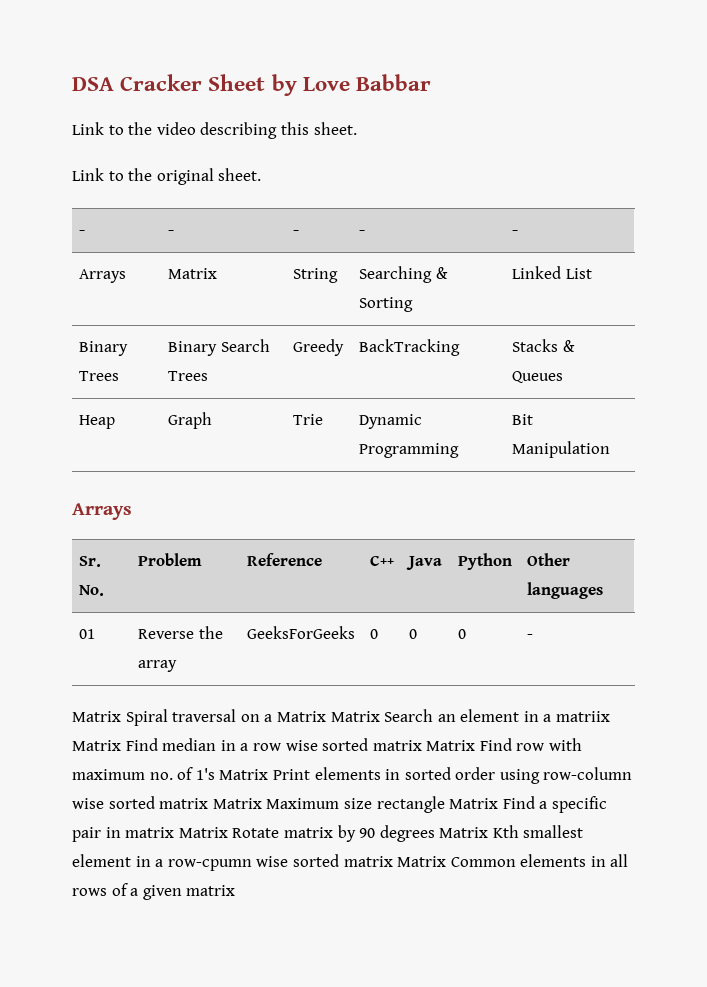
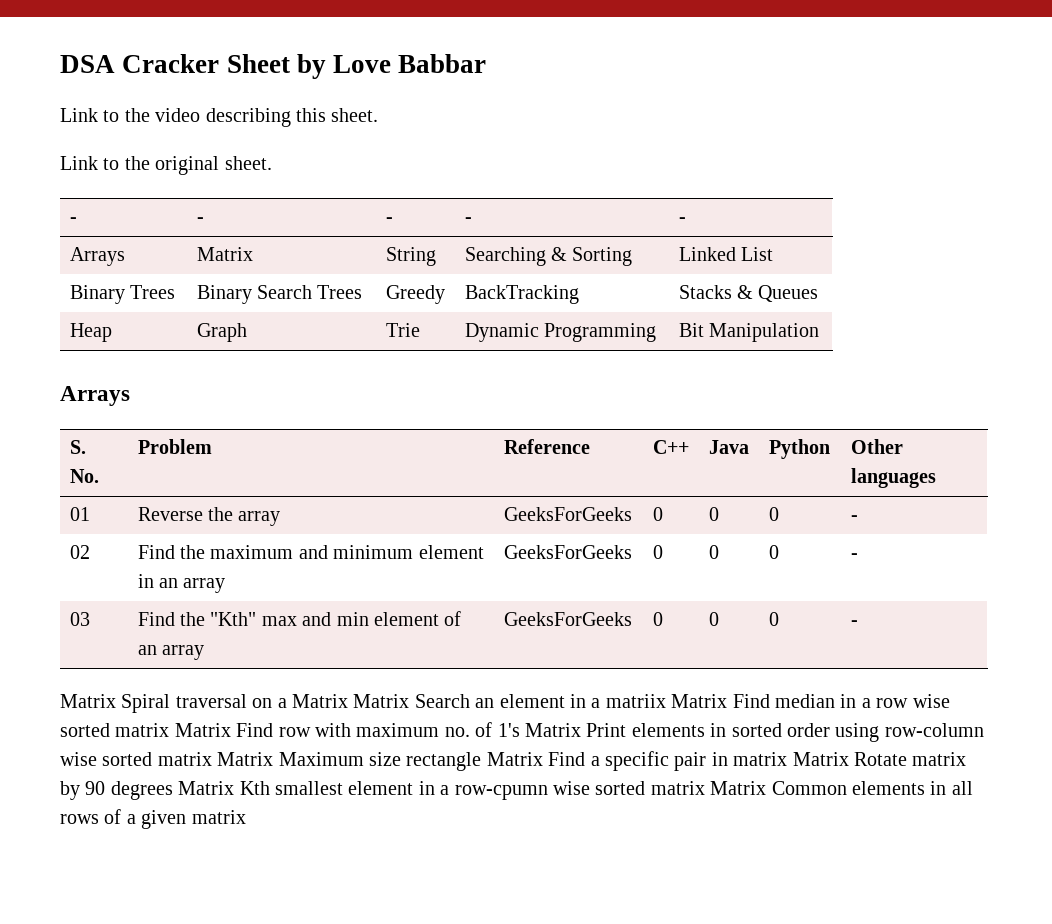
- Sr. No. | Problem | Reference | C++ | Java | Python | Other languages
+ S. No. | Problem | Reference | C++ | Java | Python | Other languages
+ 02 | Find the maximum and minimum element in an array | GeeksForGeeks | 0 | 0 | 0 | -
+ 03 | Find the "Kth" max and min element of an array | GeeksForGeeks | 0 | 0 | 0 | -

